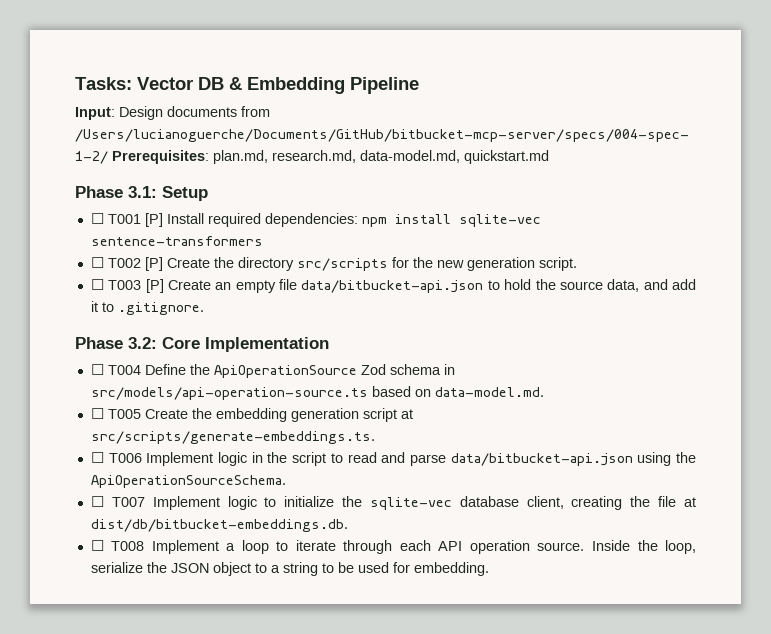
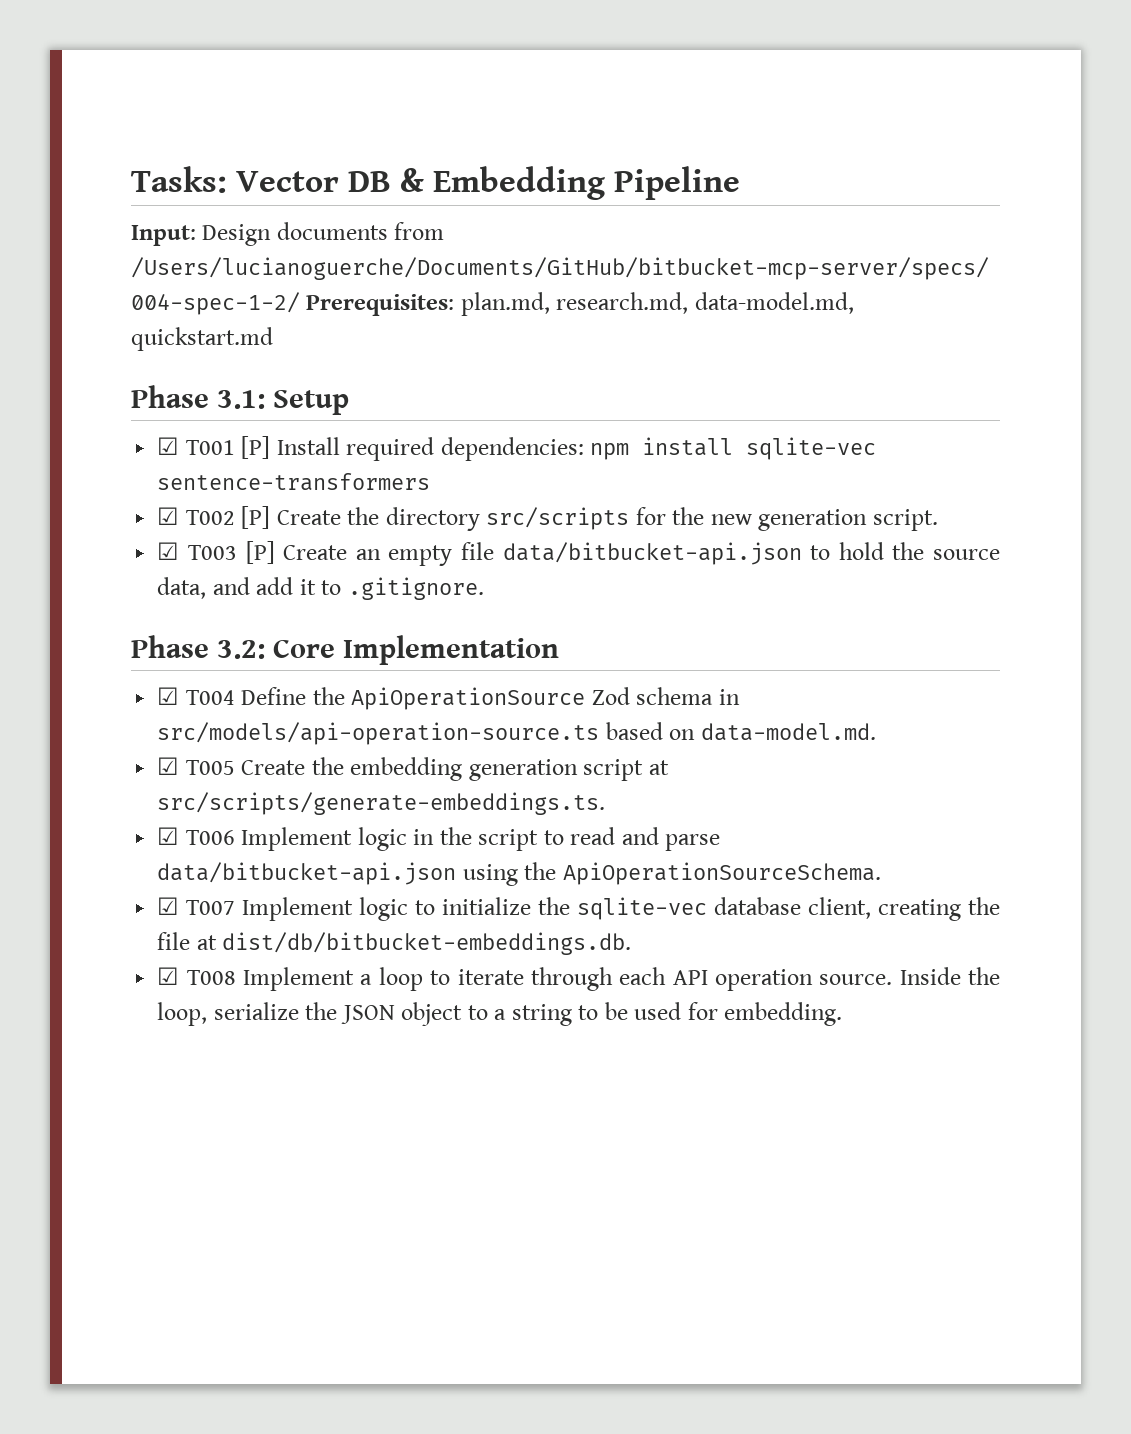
- ☐ T001 [P] Install required dependencies: npm install sqlite-vec sentence-transformers
+ ☑ T001 [P] Install required dependencies: npm install sqlite-vec sentence-transformers
- ☐ T002 [P] Create the directory src/scripts for the new generation script.
+ ☑ T002 [P] Create the directory src/scripts for the new generation script.
- ☐ T003 [P] Create an empty file data/bitbucket-api.json to hold the source data, and add it to .gitignore.
+ ☑ T003 [P] Create an empty file data/bitbucket-api.json to hold the source data, and add it to .gitignore.
- ☐ T004 Define the ApiOperationSource Zod schema in src/models/api-operation-source.ts based on data-model.md.
+ ☑ T004 Define the ApiOperationSource Zod schema in src/models/api-operation-source.ts based on data-model.md.
- ☐ T005 Create the embedding generation script at src/scripts/generate-embeddings.ts.
+ ☑ T005 Create the embedding generation script at src/scripts/generate-embeddings.ts.
- ☐ T006 Implement logic in the script to read and parse data/bitbucket-api.json using the ApiOperationSourceSchema.
+ ☑ T006 Implement logic in the script to read and parse data/bitbucket-api.json using the ApiOperationSourceSchema.
- ☐ T007 Implement logic to initialize the sqlite-vec database client, creating the file at dist/db/bitbucket-embeddings.db.
+ ☑ T007 Implement logic to initialize the sqlite-vec database client, creating the file at dist/db/bitbucket-embeddings.db.
- ☐ T008 Implement a loop to iterate through each API operation source.
+ ☑ T008 Implement a loop to iterate through each API operation source.

